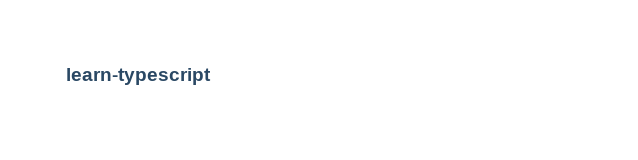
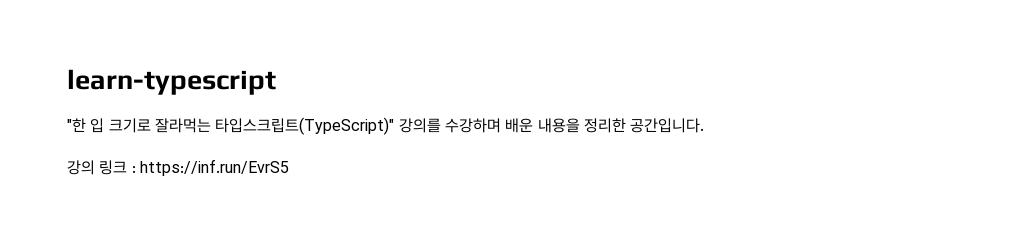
+ "한 입 크기로 잘라먹는 타입스크립트(TypeScript)" 강의를 수강하며 배운 내용을 정리한 공간입니다.
+ 강의 링크 : https://inf.run/EvrS5

